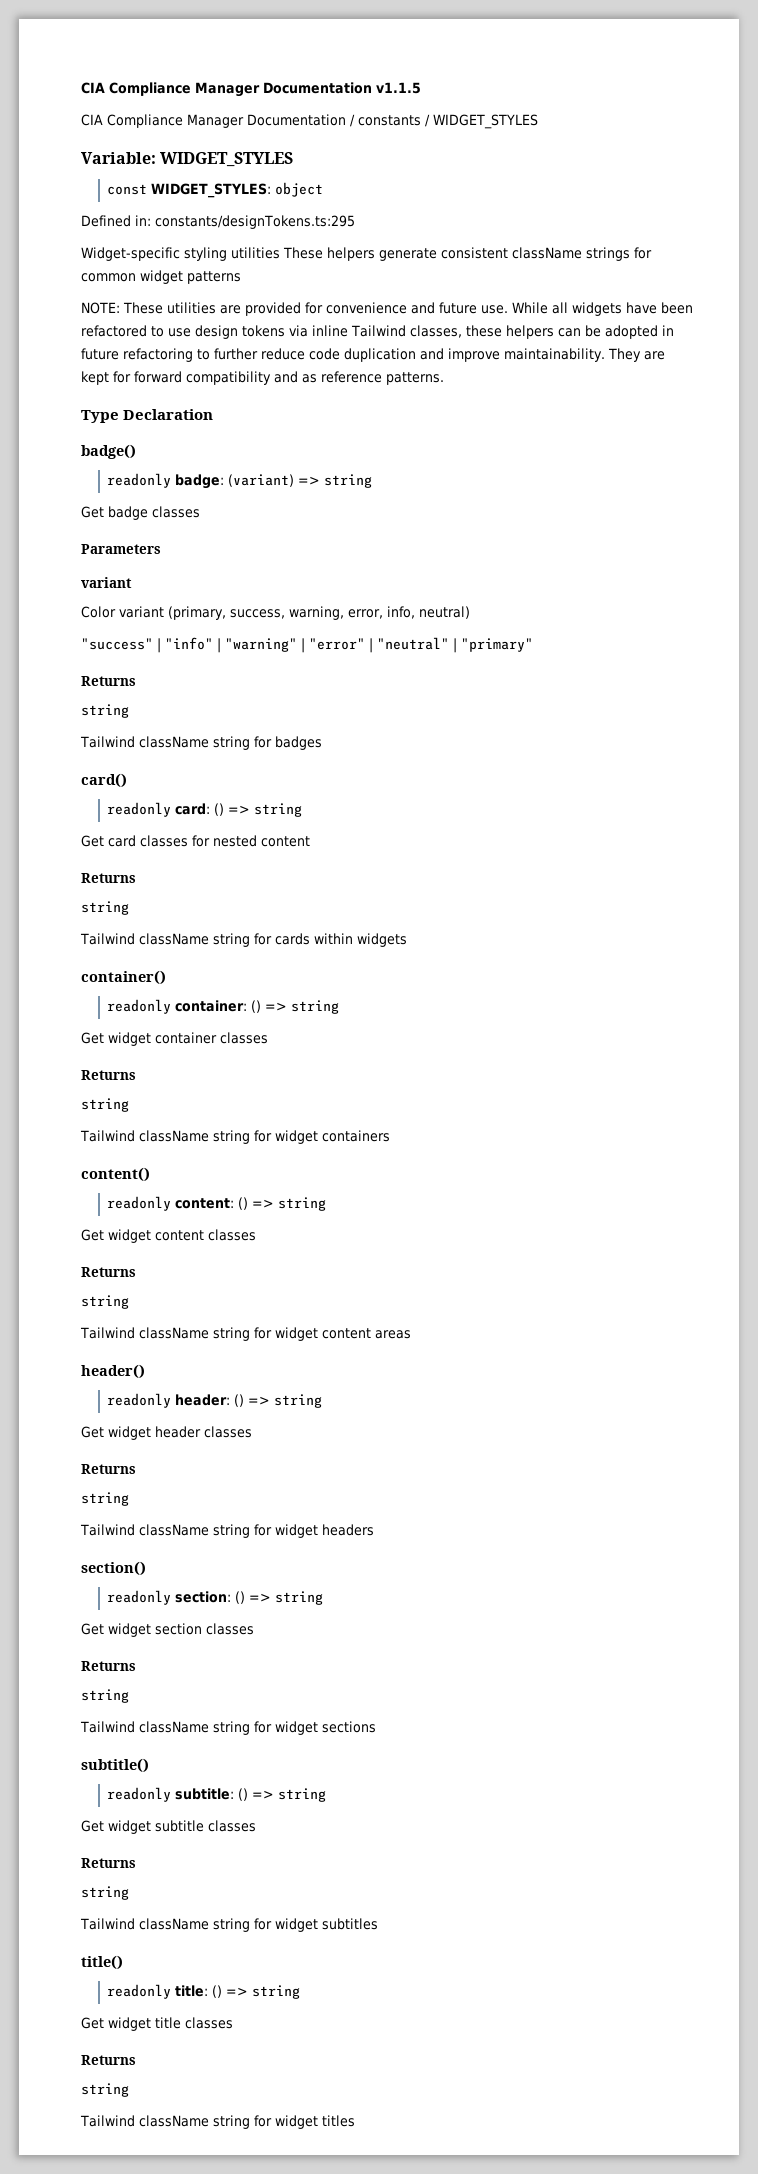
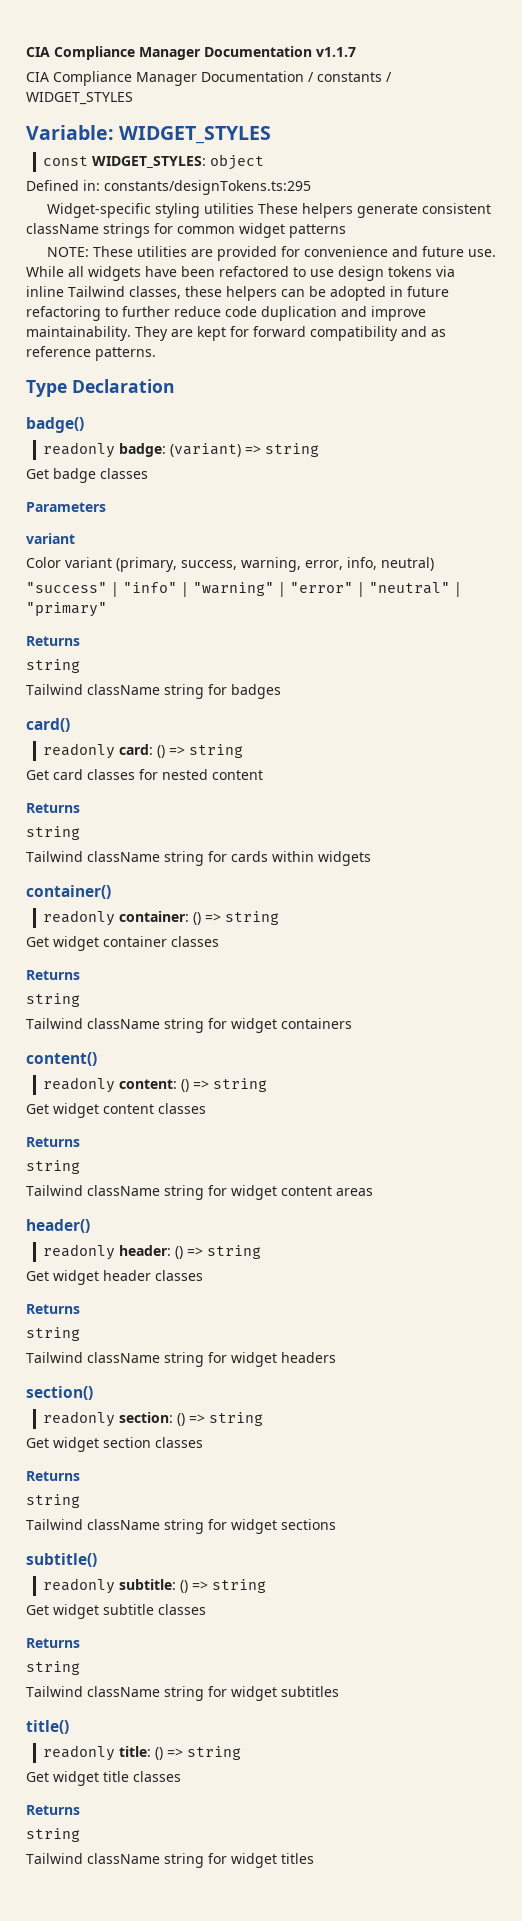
- CIA Compliance Manager Documentation v1.1.5
+ CIA Compliance Manager Documentation v1.1.7

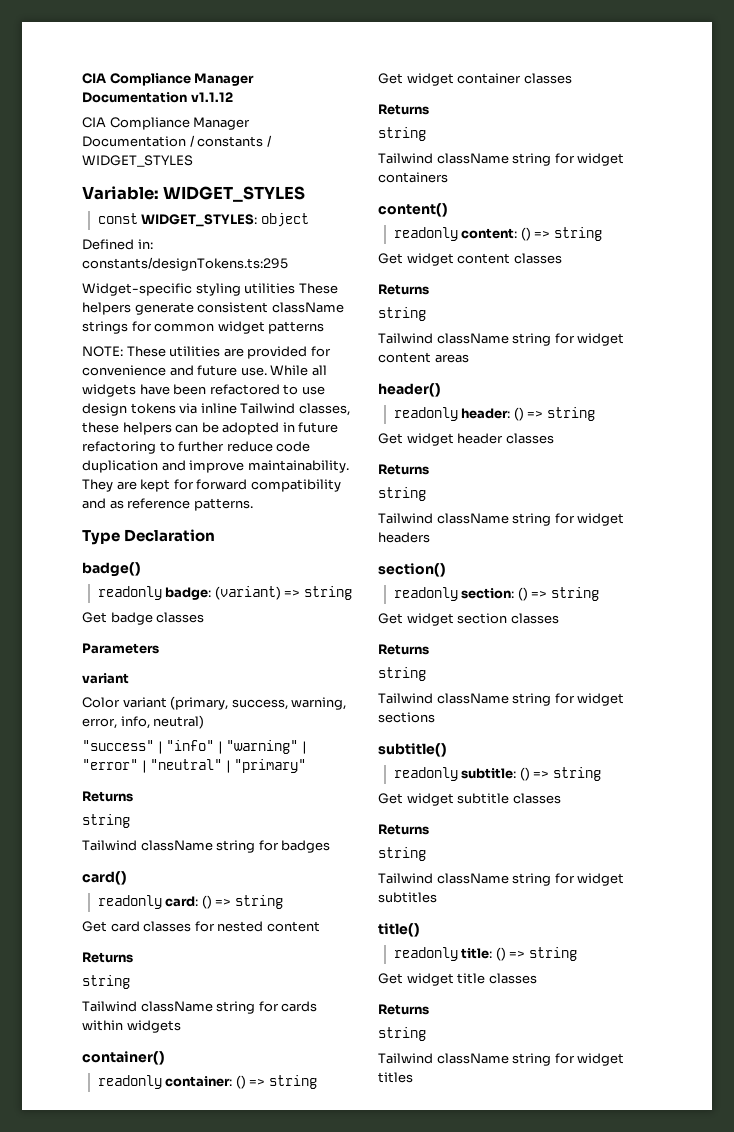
- CIA Compliance Manager Documentation v1.1.7
+ CIA Compliance Manager Documentation v1.1.12

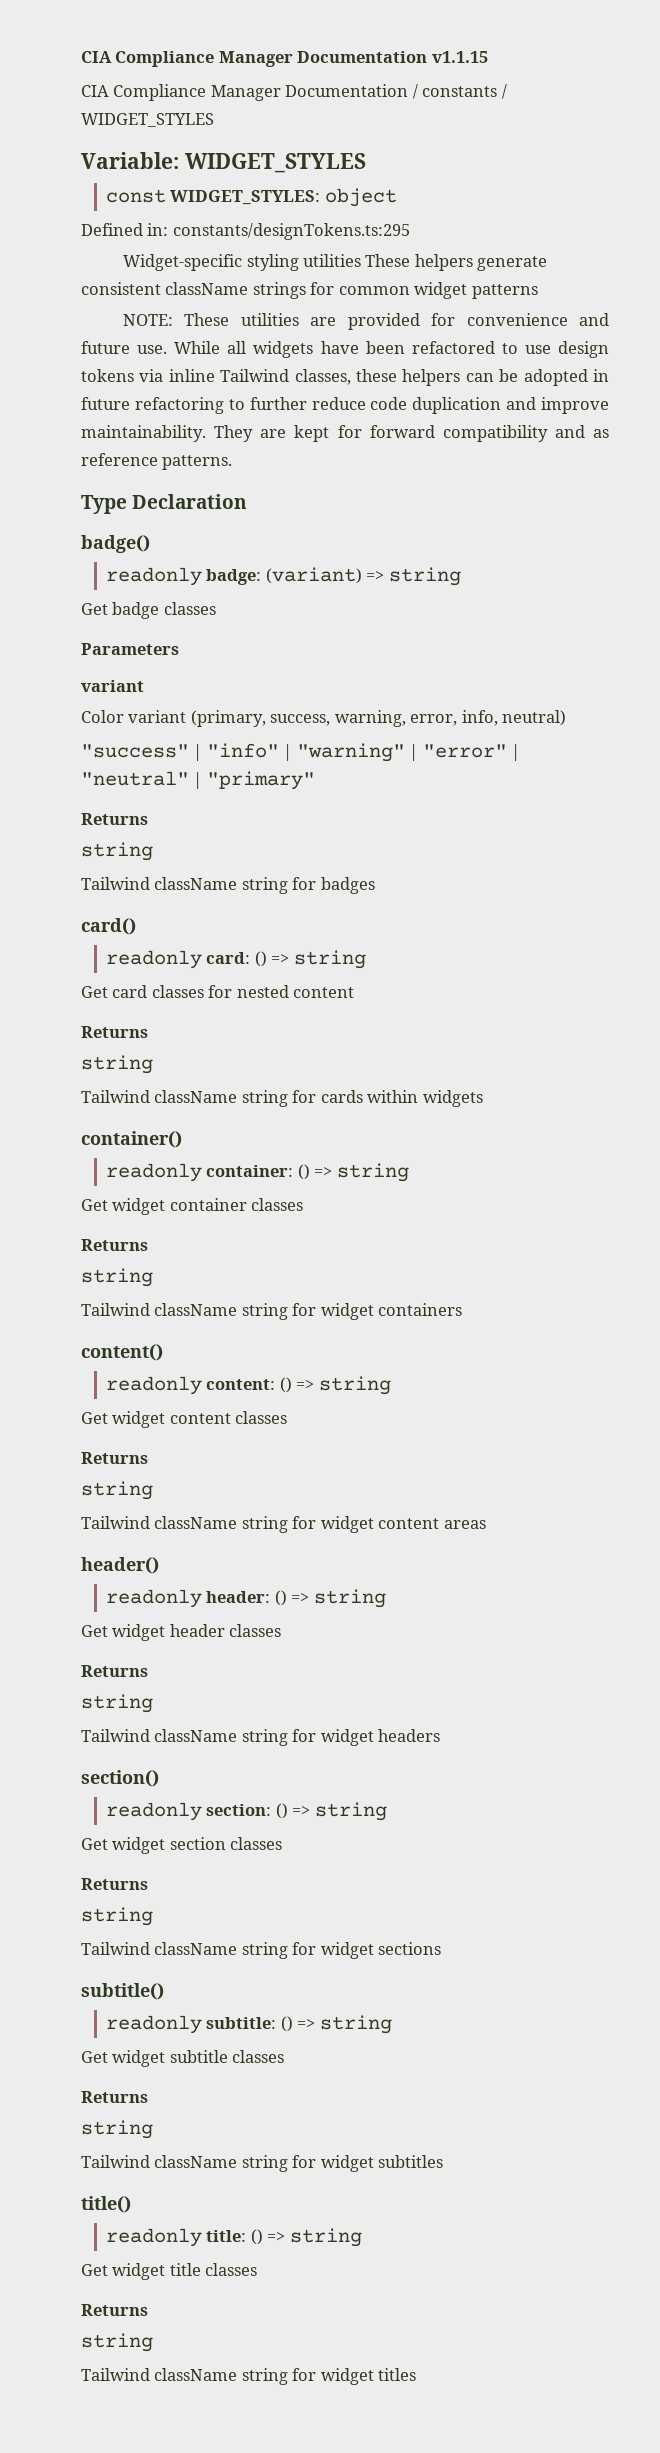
- CIA Compliance Manager Documentation v1.1.12
+ CIA Compliance Manager Documentation v1.1.15

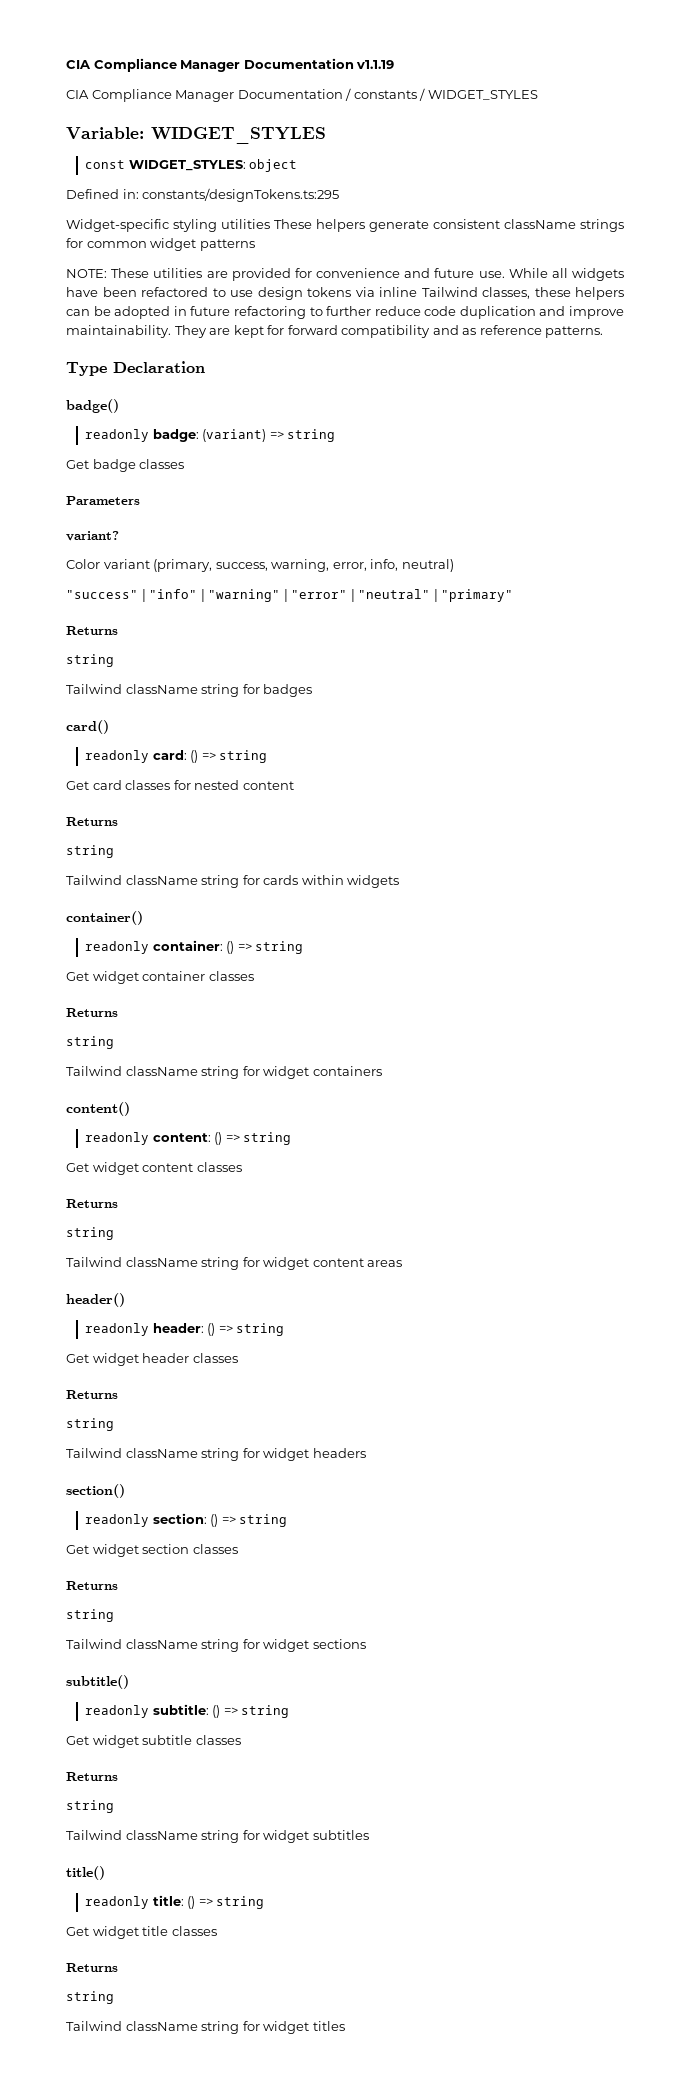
- CIA Compliance Manager Documentation v1.1.15
+ CIA Compliance Manager Documentation v1.1.19
  Parameters
- variant
+ variant?

